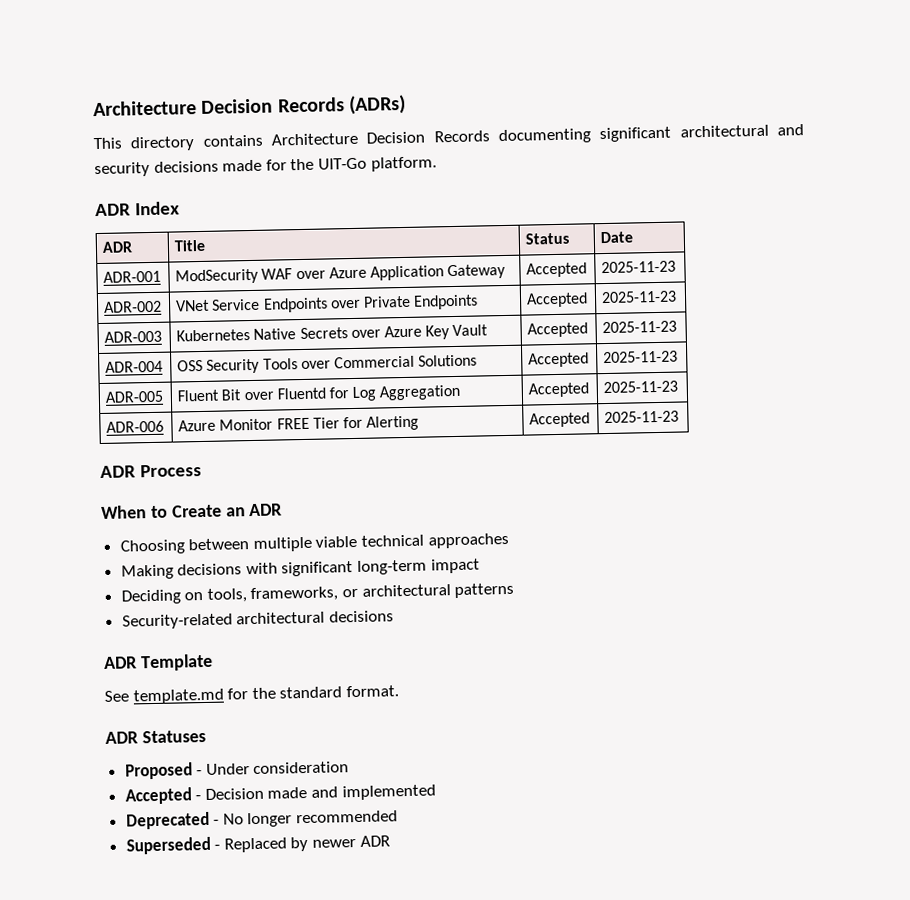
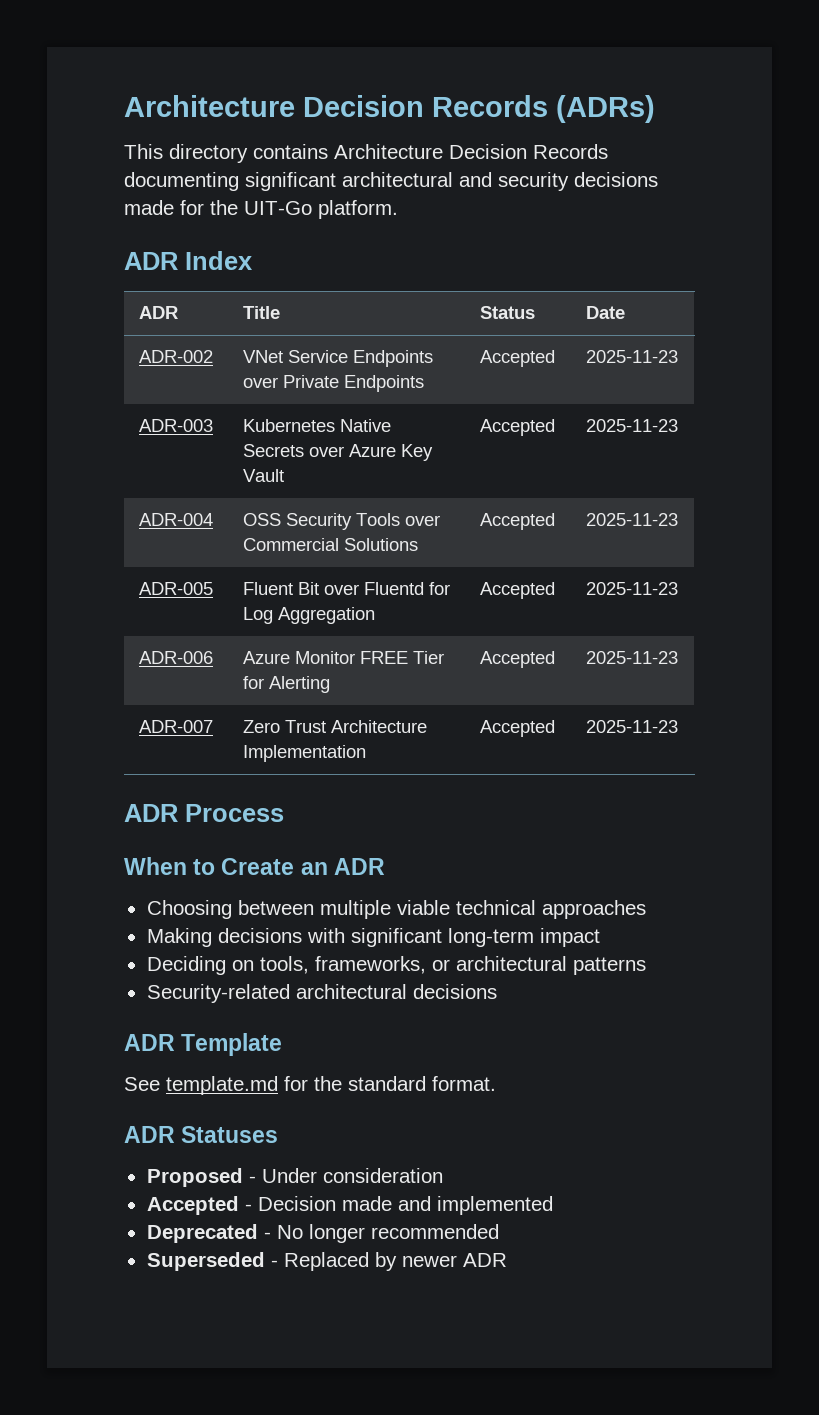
- ADR-001 | ModSecurity WAF over Azure Application Gateway | Accepted | 2025-11-23
+ ADR-007 | Zero Trust Architecture Implementation | Accepted | 2025-11-23

